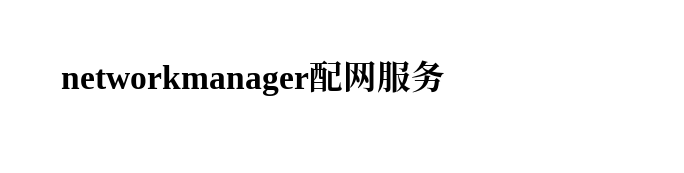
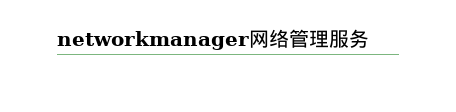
- networkmanager配网服务
+ networkmanager网络管理服务

